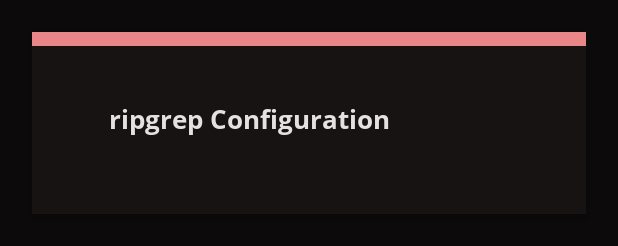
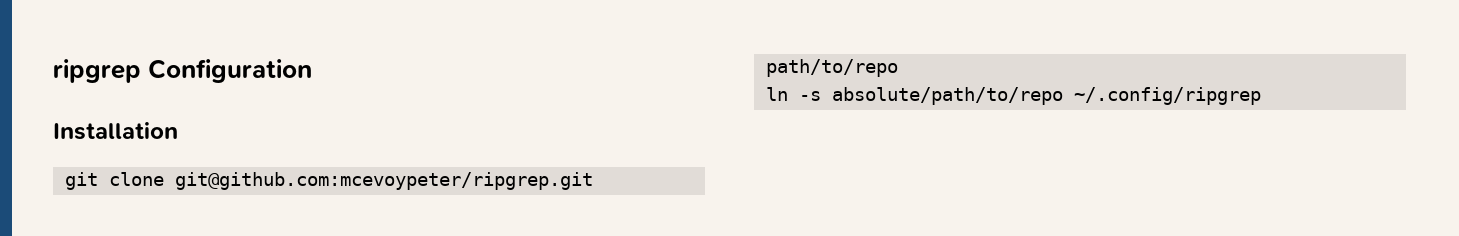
+ Installation
+ git clone git@github.com:mcevoypeter/ripgrep.git path/to/repo
+ ln -s absolute/path/to/repo ~/.config/ripgrep

